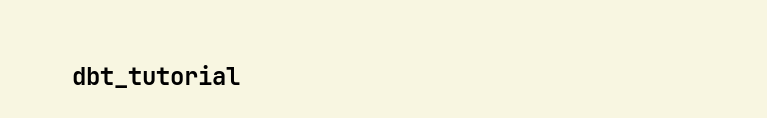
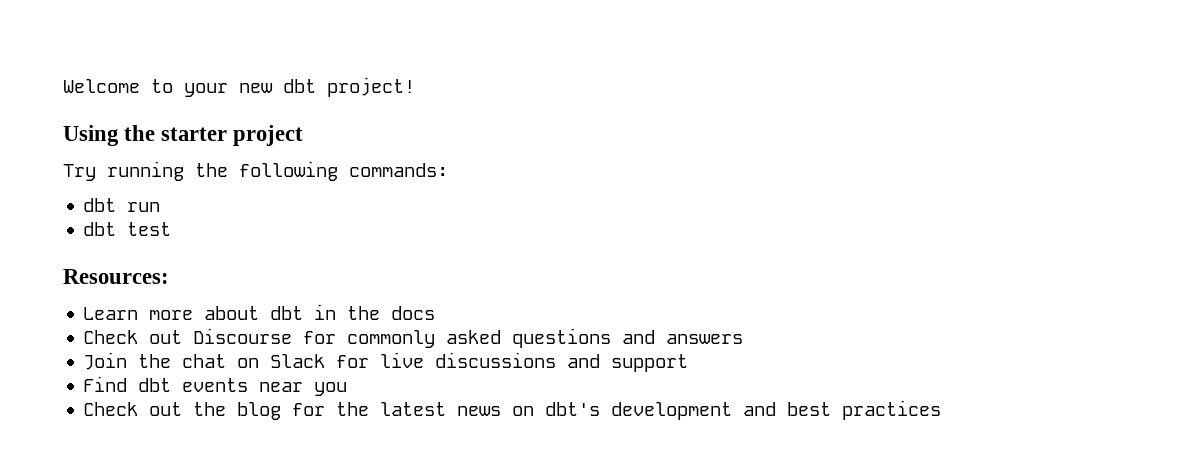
- dbt_tutorial
+ Welcome to your new dbt project!
+ Using the starter project
+ Try running the following commands:
+ dbt run
+ dbt test
+ Resources:
+ Learn more about dbt in the docs
+ Check out Discourse for commonly asked questions and answers
+ Join the chat on Slack for live discussions and support
+ Find dbt events near you
+ Check out the blog for the latest news on dbt's development and best practices

